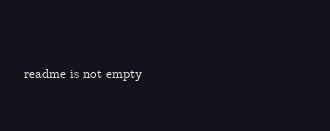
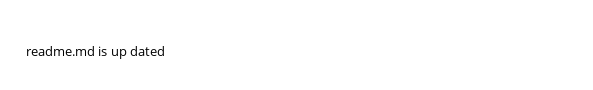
- readme is not empty
+ readme.md is up dated

